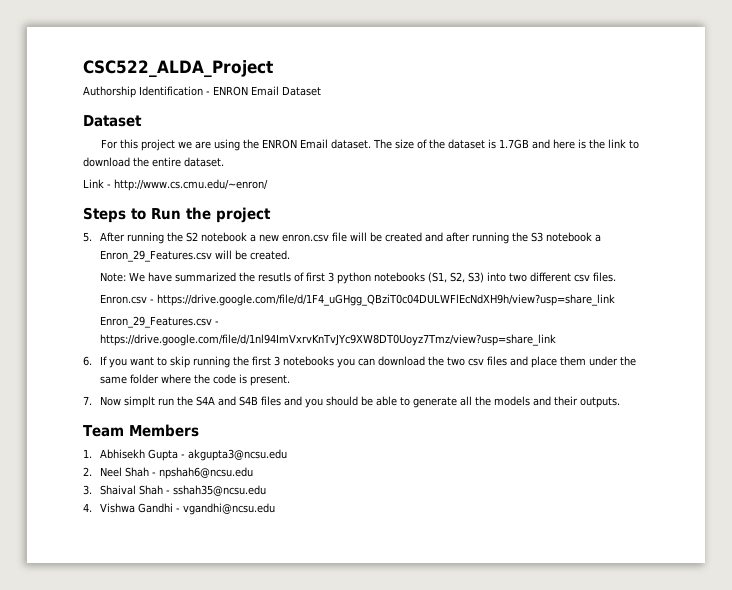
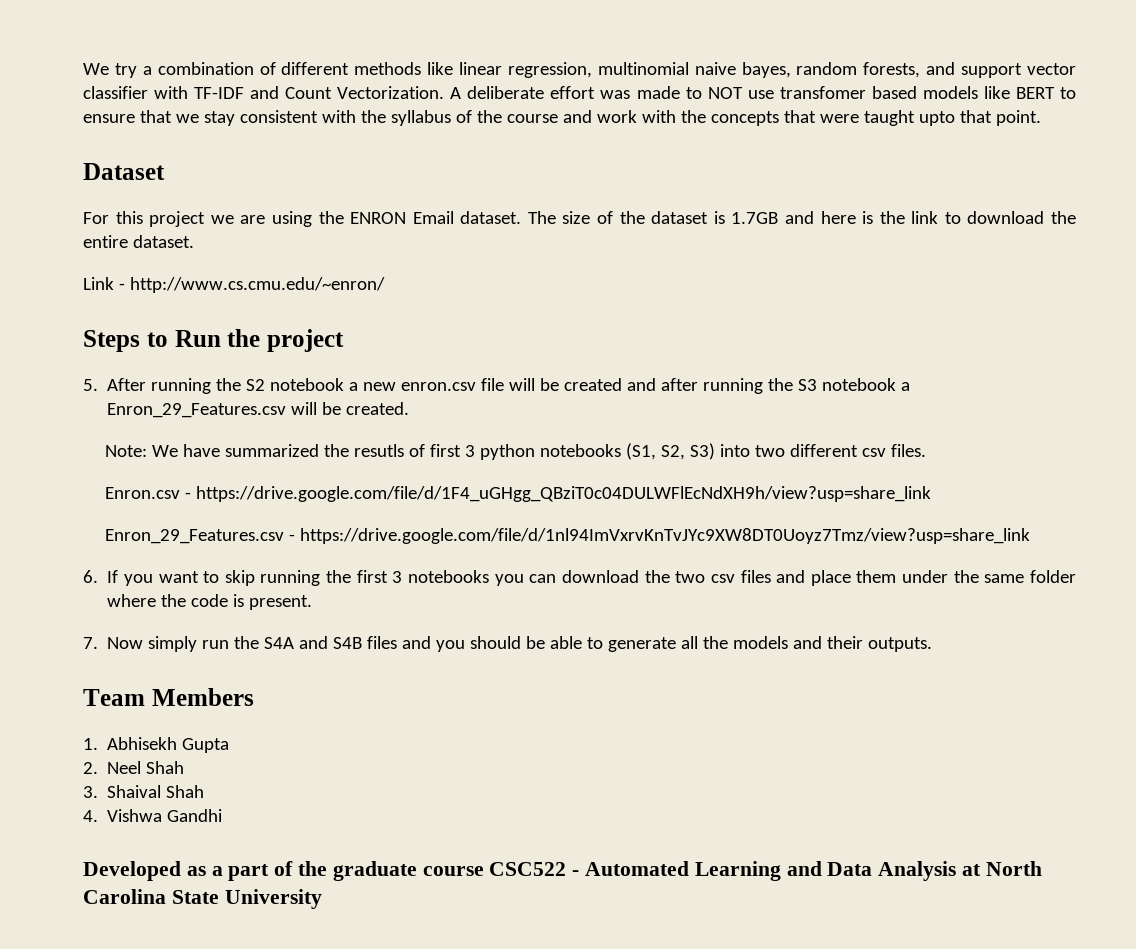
- CSC522_ALDA_Project
- Authorship Identification - ENRON Email Dataset
+ We try a combination of different methods like linear regression, multinomial naive bayes, random forests, and support vector classifier with TF-IDF and Count Vectorization. A deliberate effort was made to NOT use transfomer based models like BERT to ensure that we stay consistent with the syllabus of the course and work with the concepts that were taught upto that point.
- 7. Now simplt run the S4A and S4B files and you should be able to generate all the models and their outputs.
+ 7. Now simply run the S4A and S4B files and you should be able to generate all the models and their outputs.
- 1. Abhisekh Gupta - akgupta3@ncsu.edu
+ 1. Abhisekh Gupta
- 2. Neel Shah - npshah6@ncsu.edu
+ 2. Neel Shah
- 3. Shaival Shah - sshah35@ncsu.edu
+ 3. Shaival Shah
- 4. Vishwa Gandhi - vgandhi@ncsu.edu
+ 4. Vishwa Gandhi
+ Developed as a part of the graduate course CSC522 - Automated Learning and Data Analysis at North Carolina State University

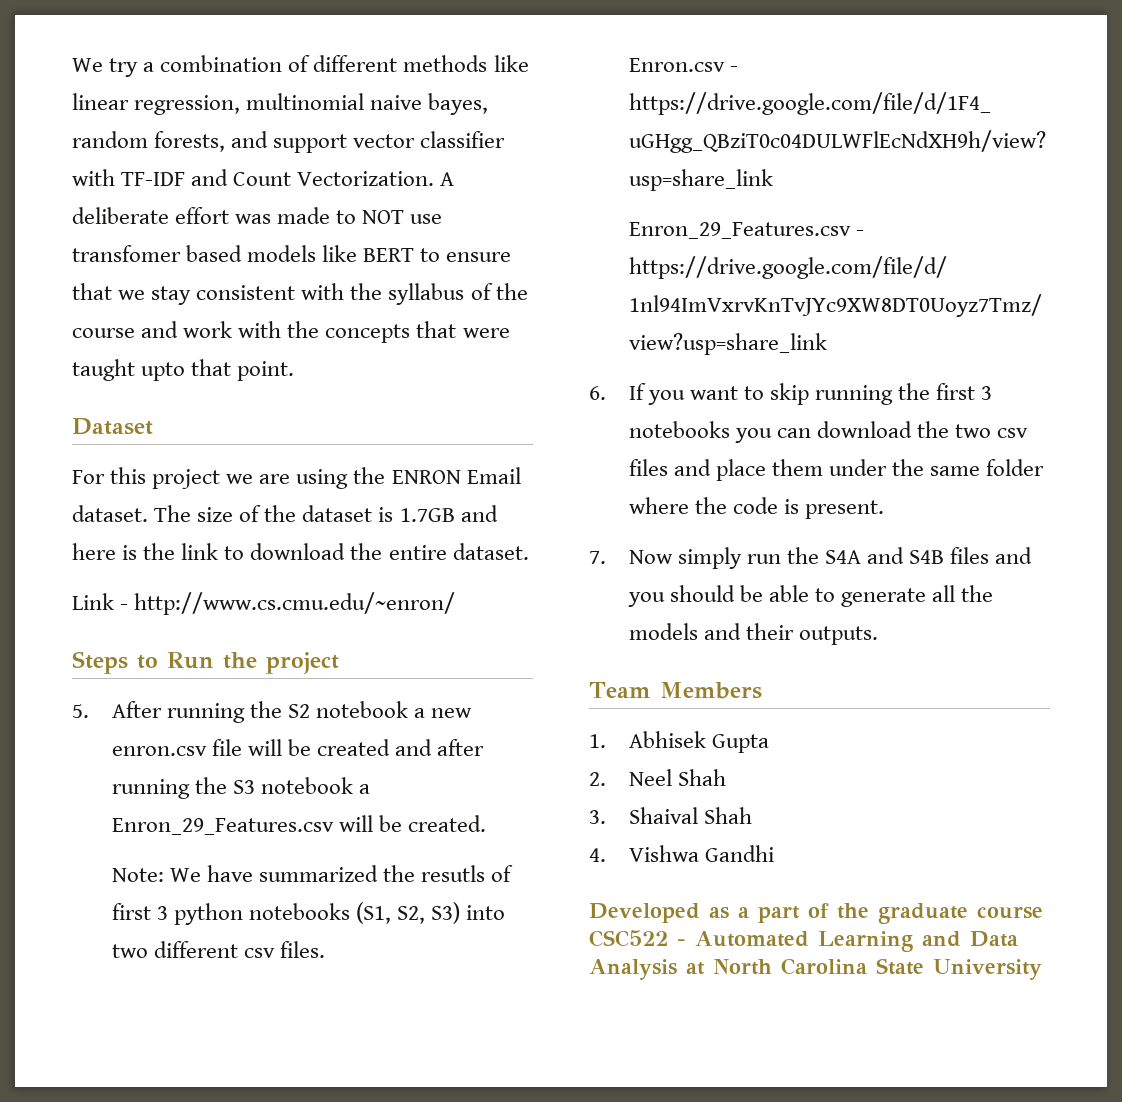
- 1. Abhisekh Gupta
+ 1. Abhisek Gupta

